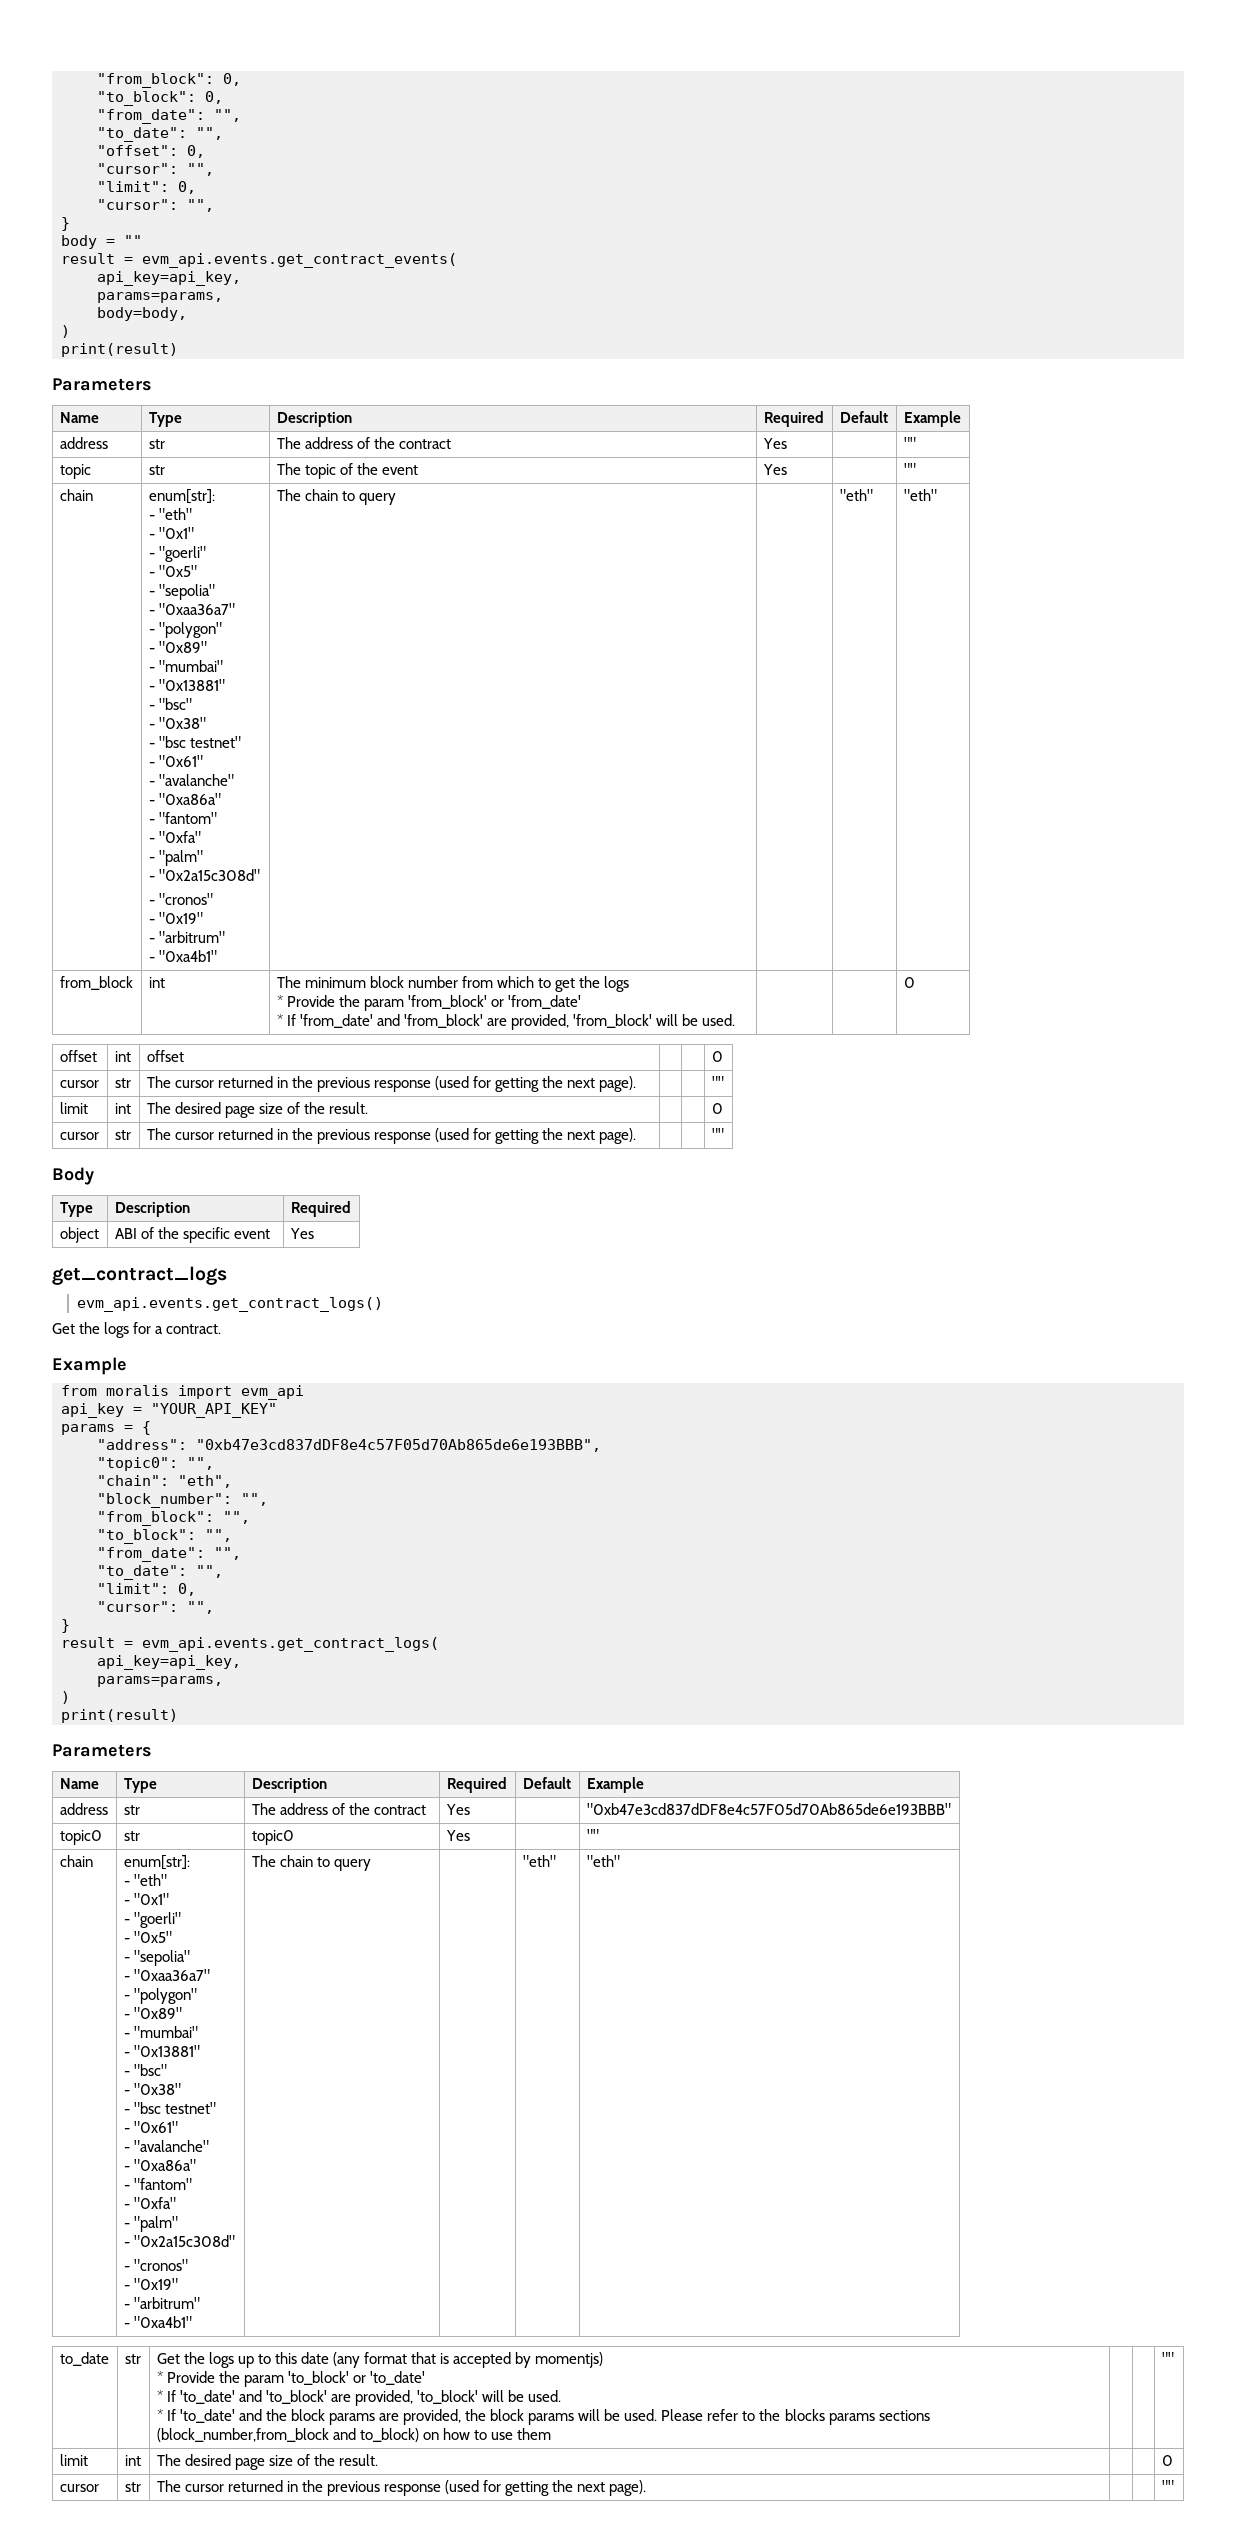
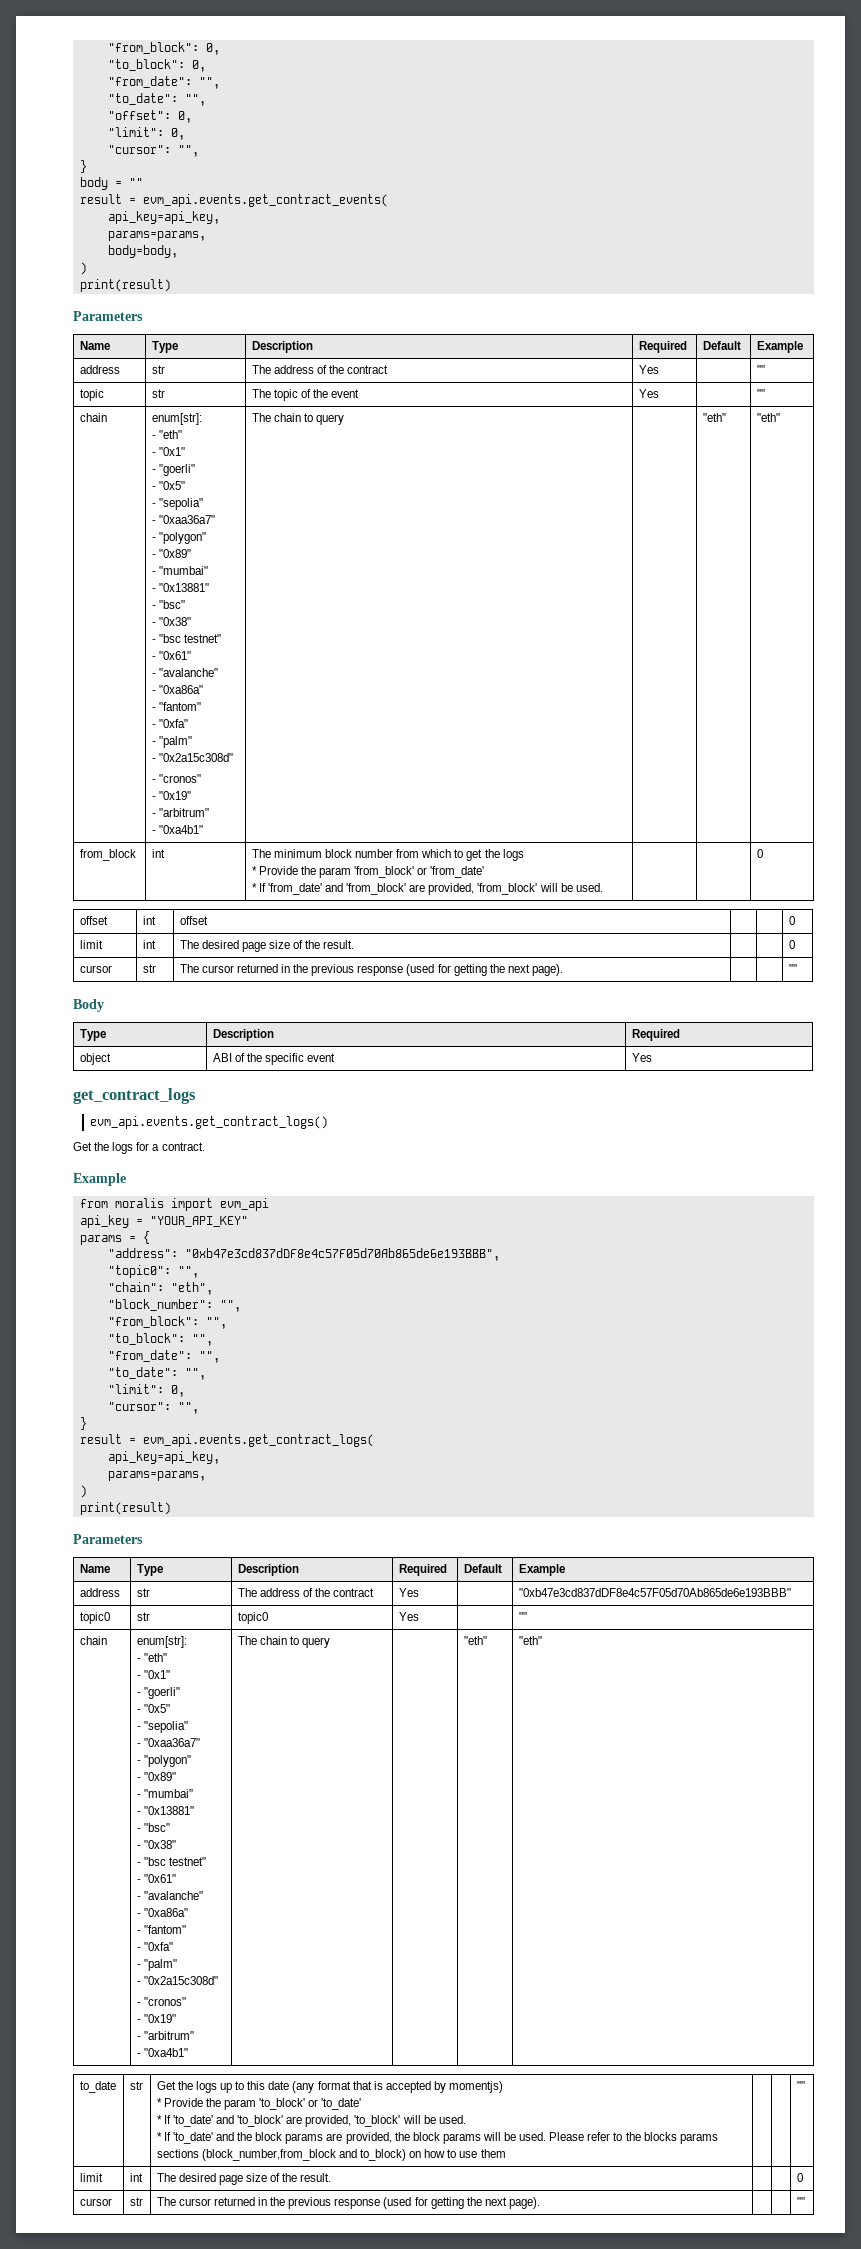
  "offset": 0,
- "cursor": "",
  offset | int | offset | | | 0
- cursor | str | The cursor returned in the previous response (used for getting the next page). | | | ""

